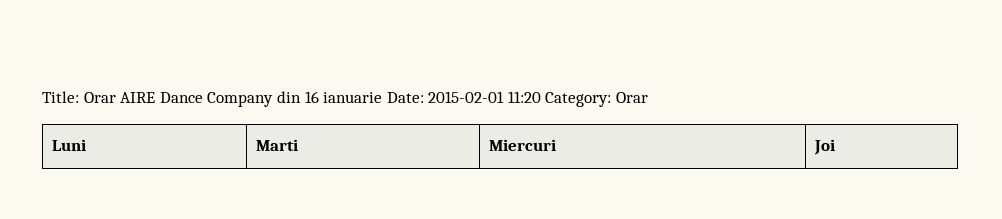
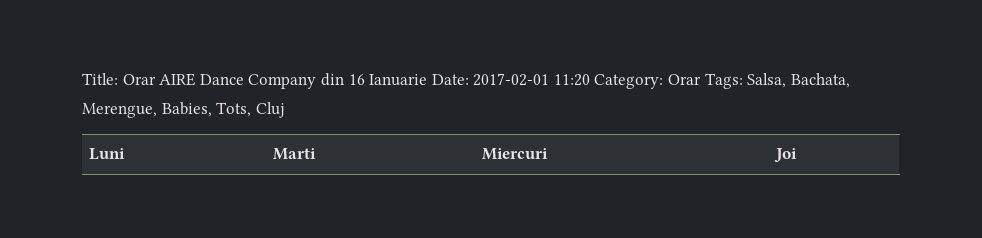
- Title: Orar AIRE Dance Company din 16 ianuarie Date: 2015-02-01 11:20 Category: Orar
+ Title: Orar AIRE Dance Company din 16 Ianuarie Date: 2017-02-01 11:20 Category: Orar Tags: Salsa, Bachata, Merengue, Babies, Tots, Cluj

